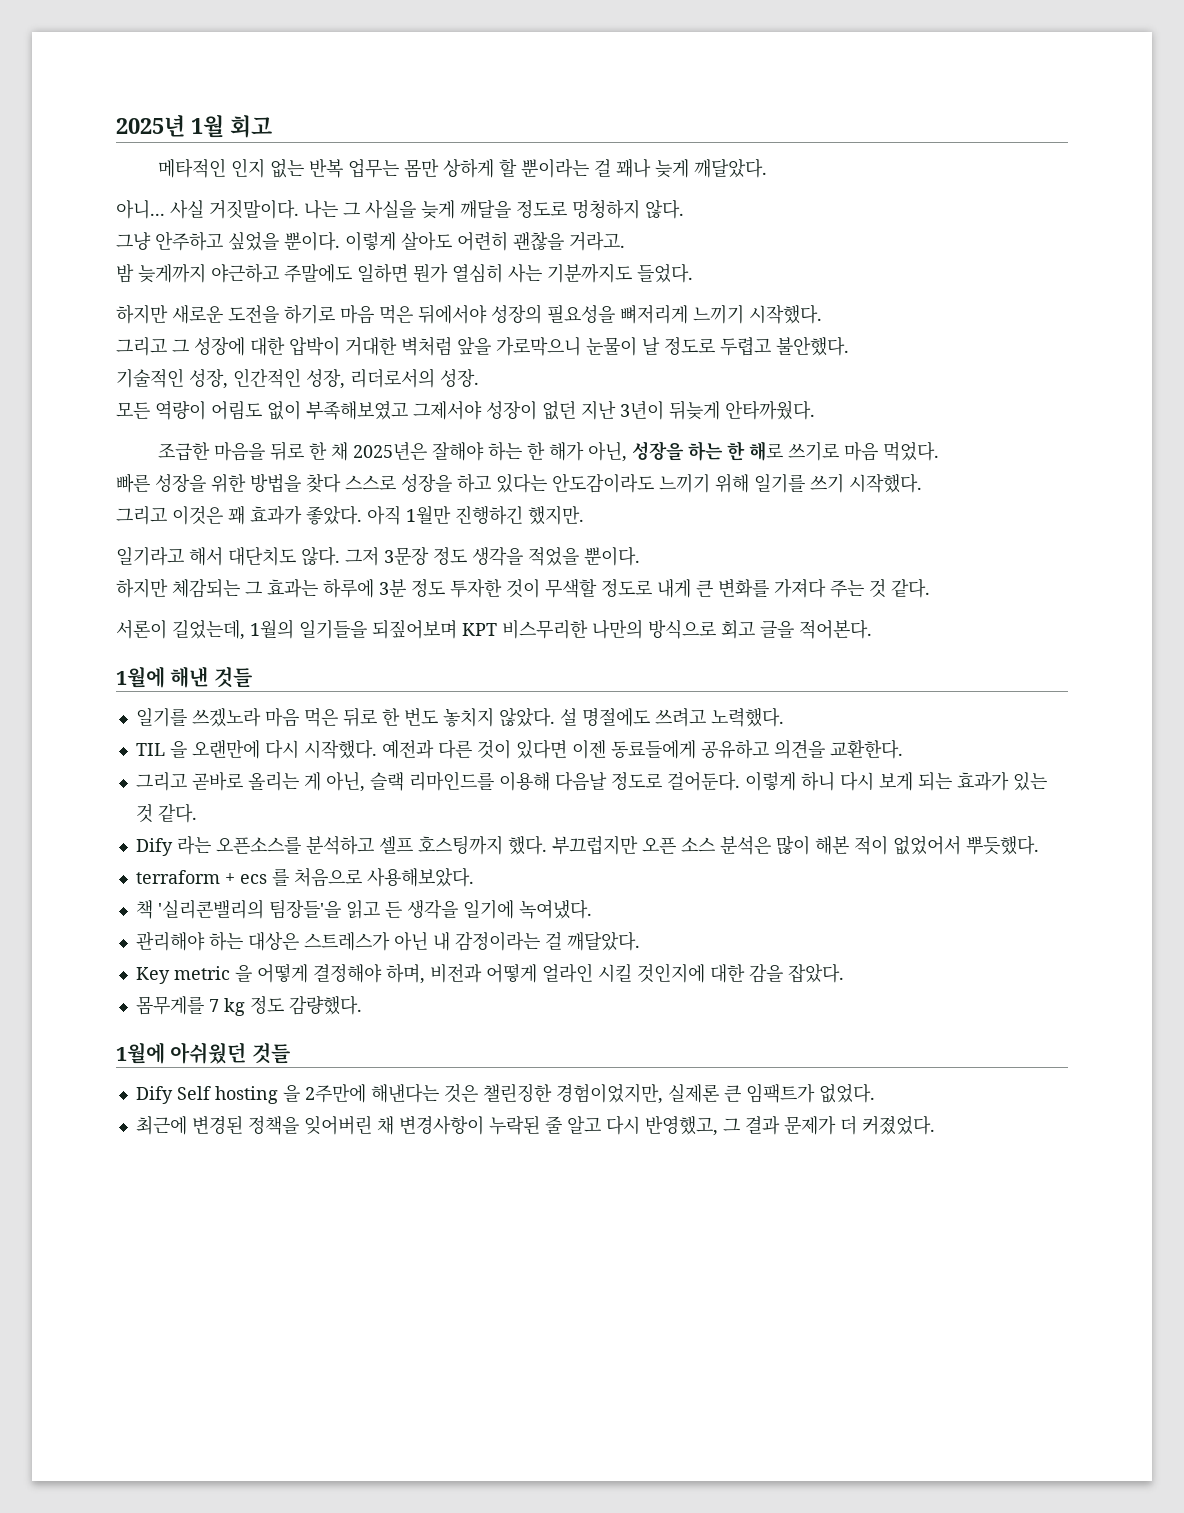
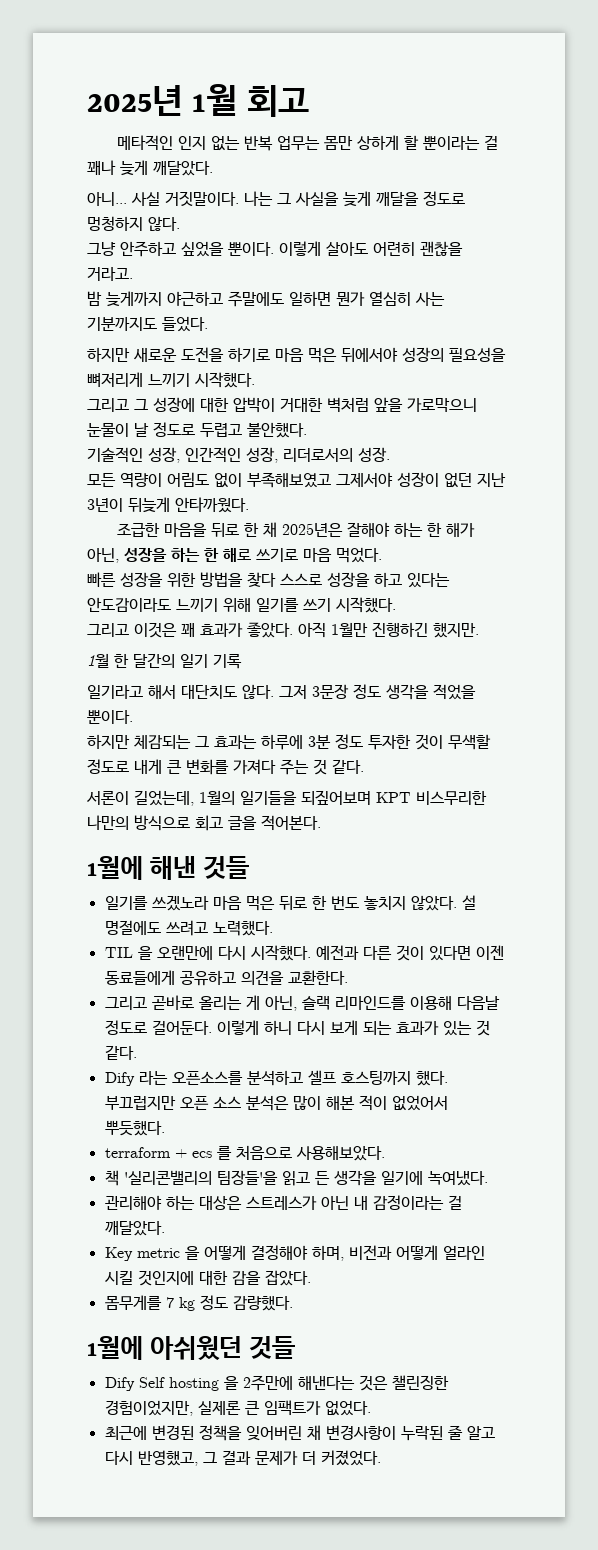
+ 1월 한 달간의 일기 기록

